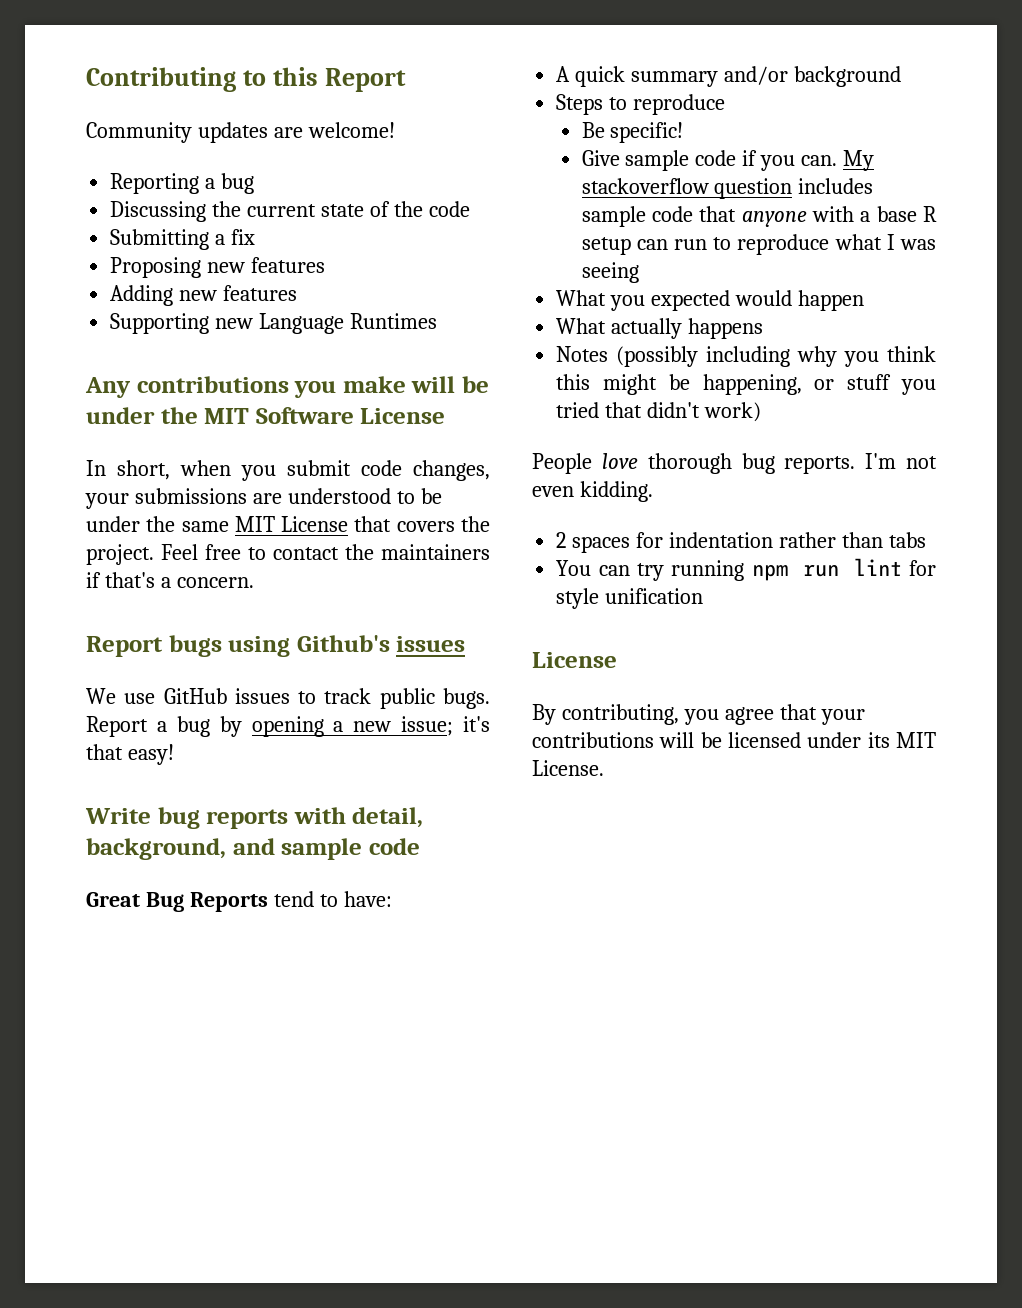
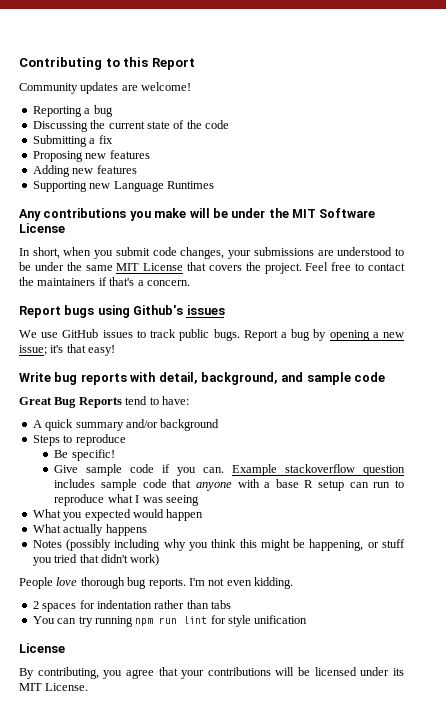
- My stackoverflow question includes sample code that anyone with a base R setup can run to reproduce what I was seeing
+ Example stackoverflow question includes sample code that anyone with a base R setup can run to reproduce what I was seeing

